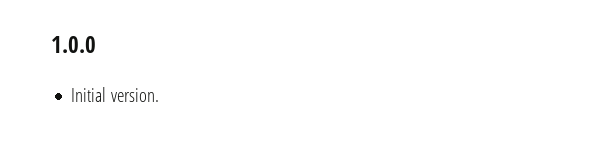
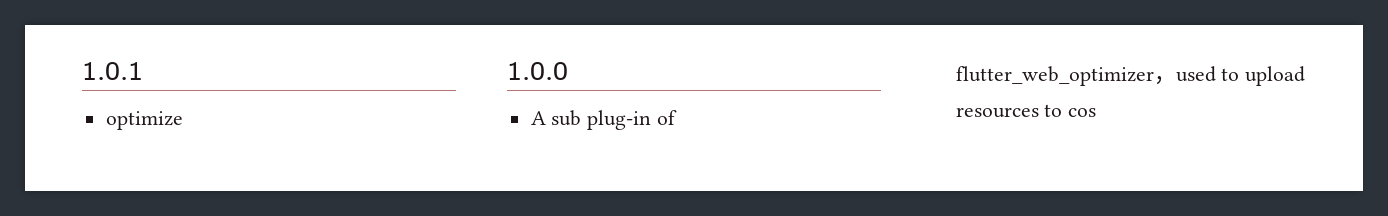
+ 1.0.1
+ optimize
- Initial version.
+ A sub plug-in of flutter_web_optimizer，used to upload resources to cos

